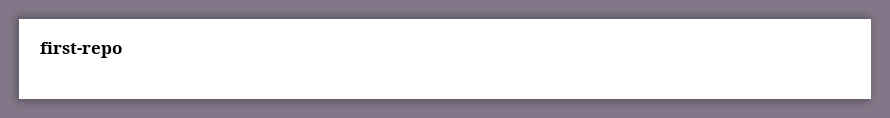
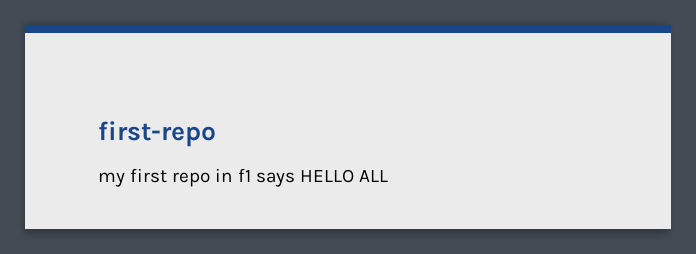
+ my first repo in f1 says HELLO ALL

